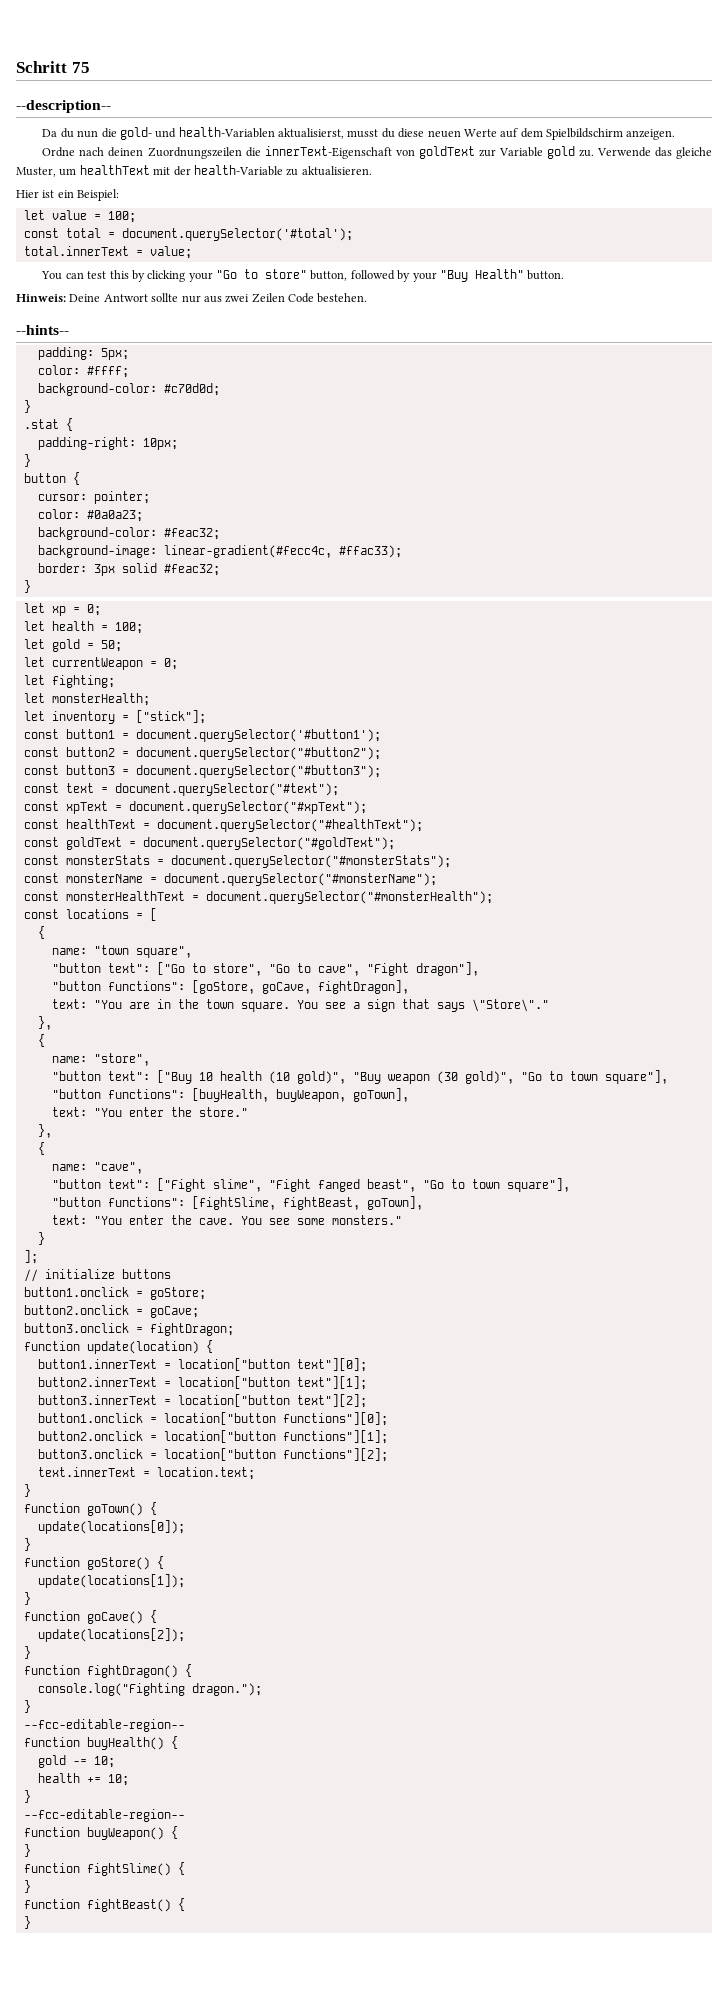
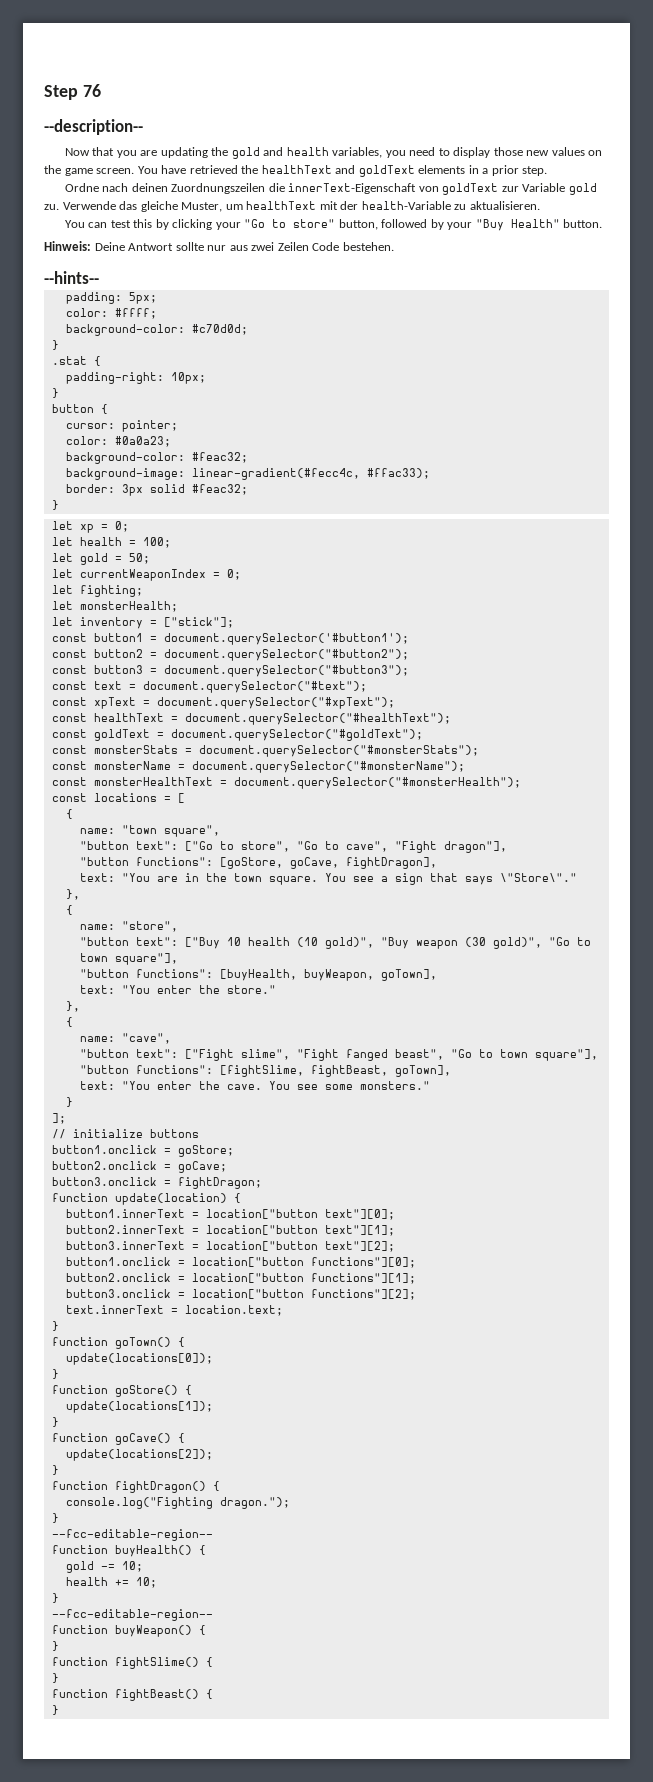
- Schritt 75
+ Step 76
- Da du nun die gold- und health-Variablen aktualisierst, musst du diese neuen Werte auf dem Spielbildschirm anzeigen.
+ Now that you are updating the gold and health variables, you need to display those new values on the game screen. You have retrieved the healthText and goldText elements in a prior step.
- Hier ist ein Beispiel:
- let value = 100;
- const total = document.querySelector('#total');
- total.innerText = value;
- let currentWeapon = 0;
+ let currentWeaponIndex = 0;

